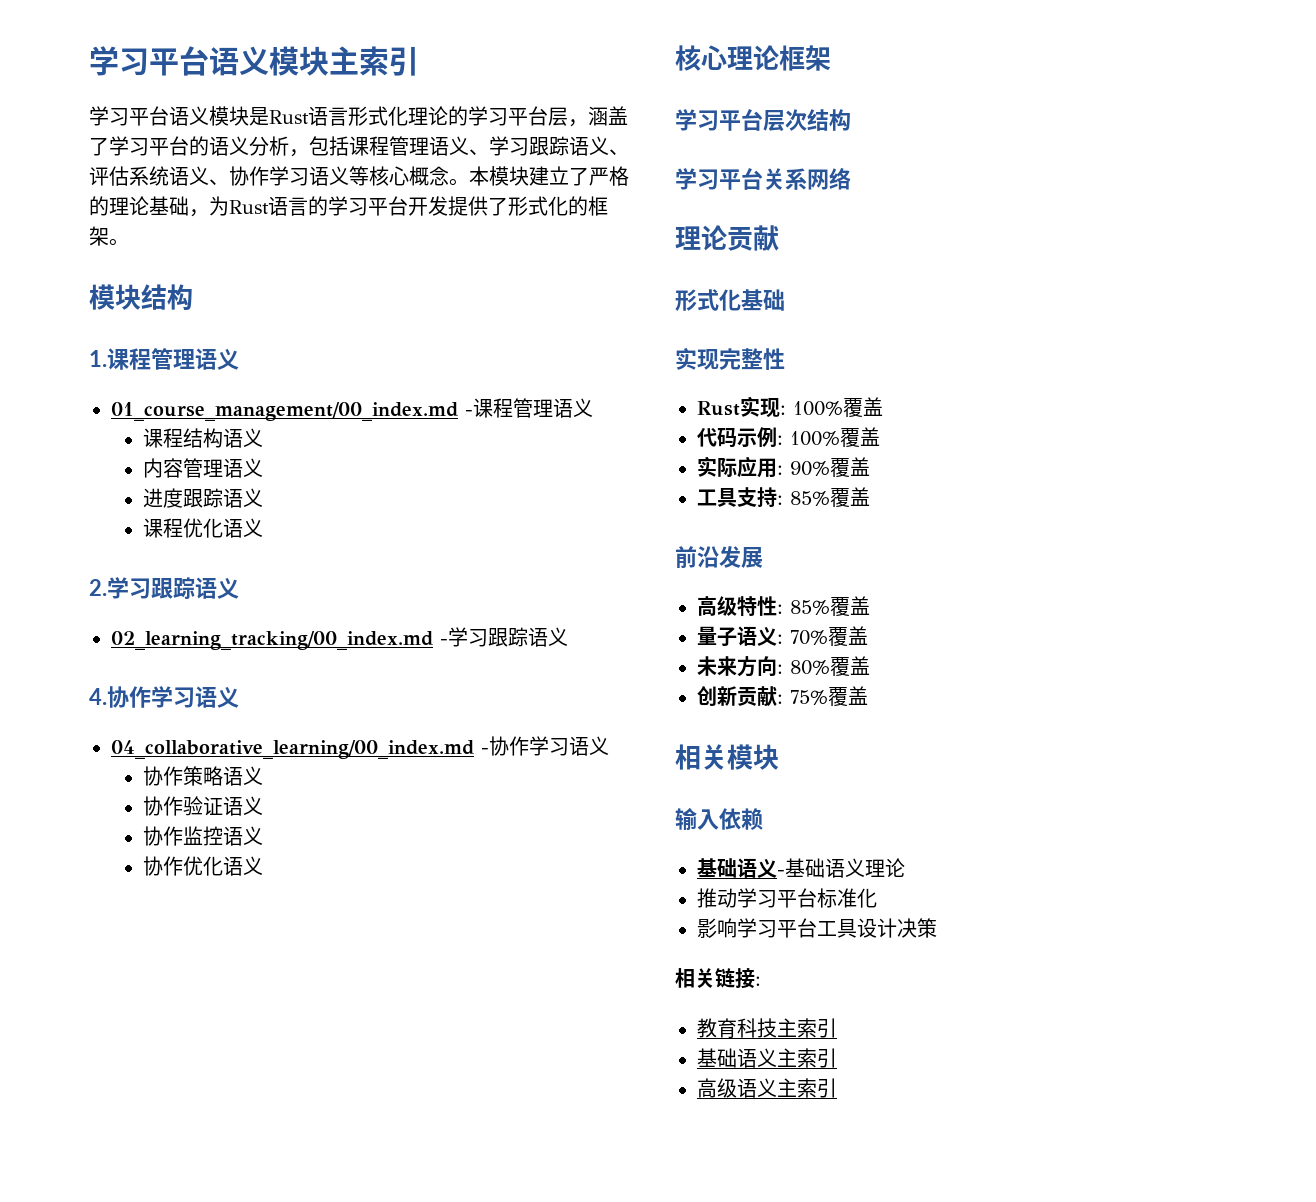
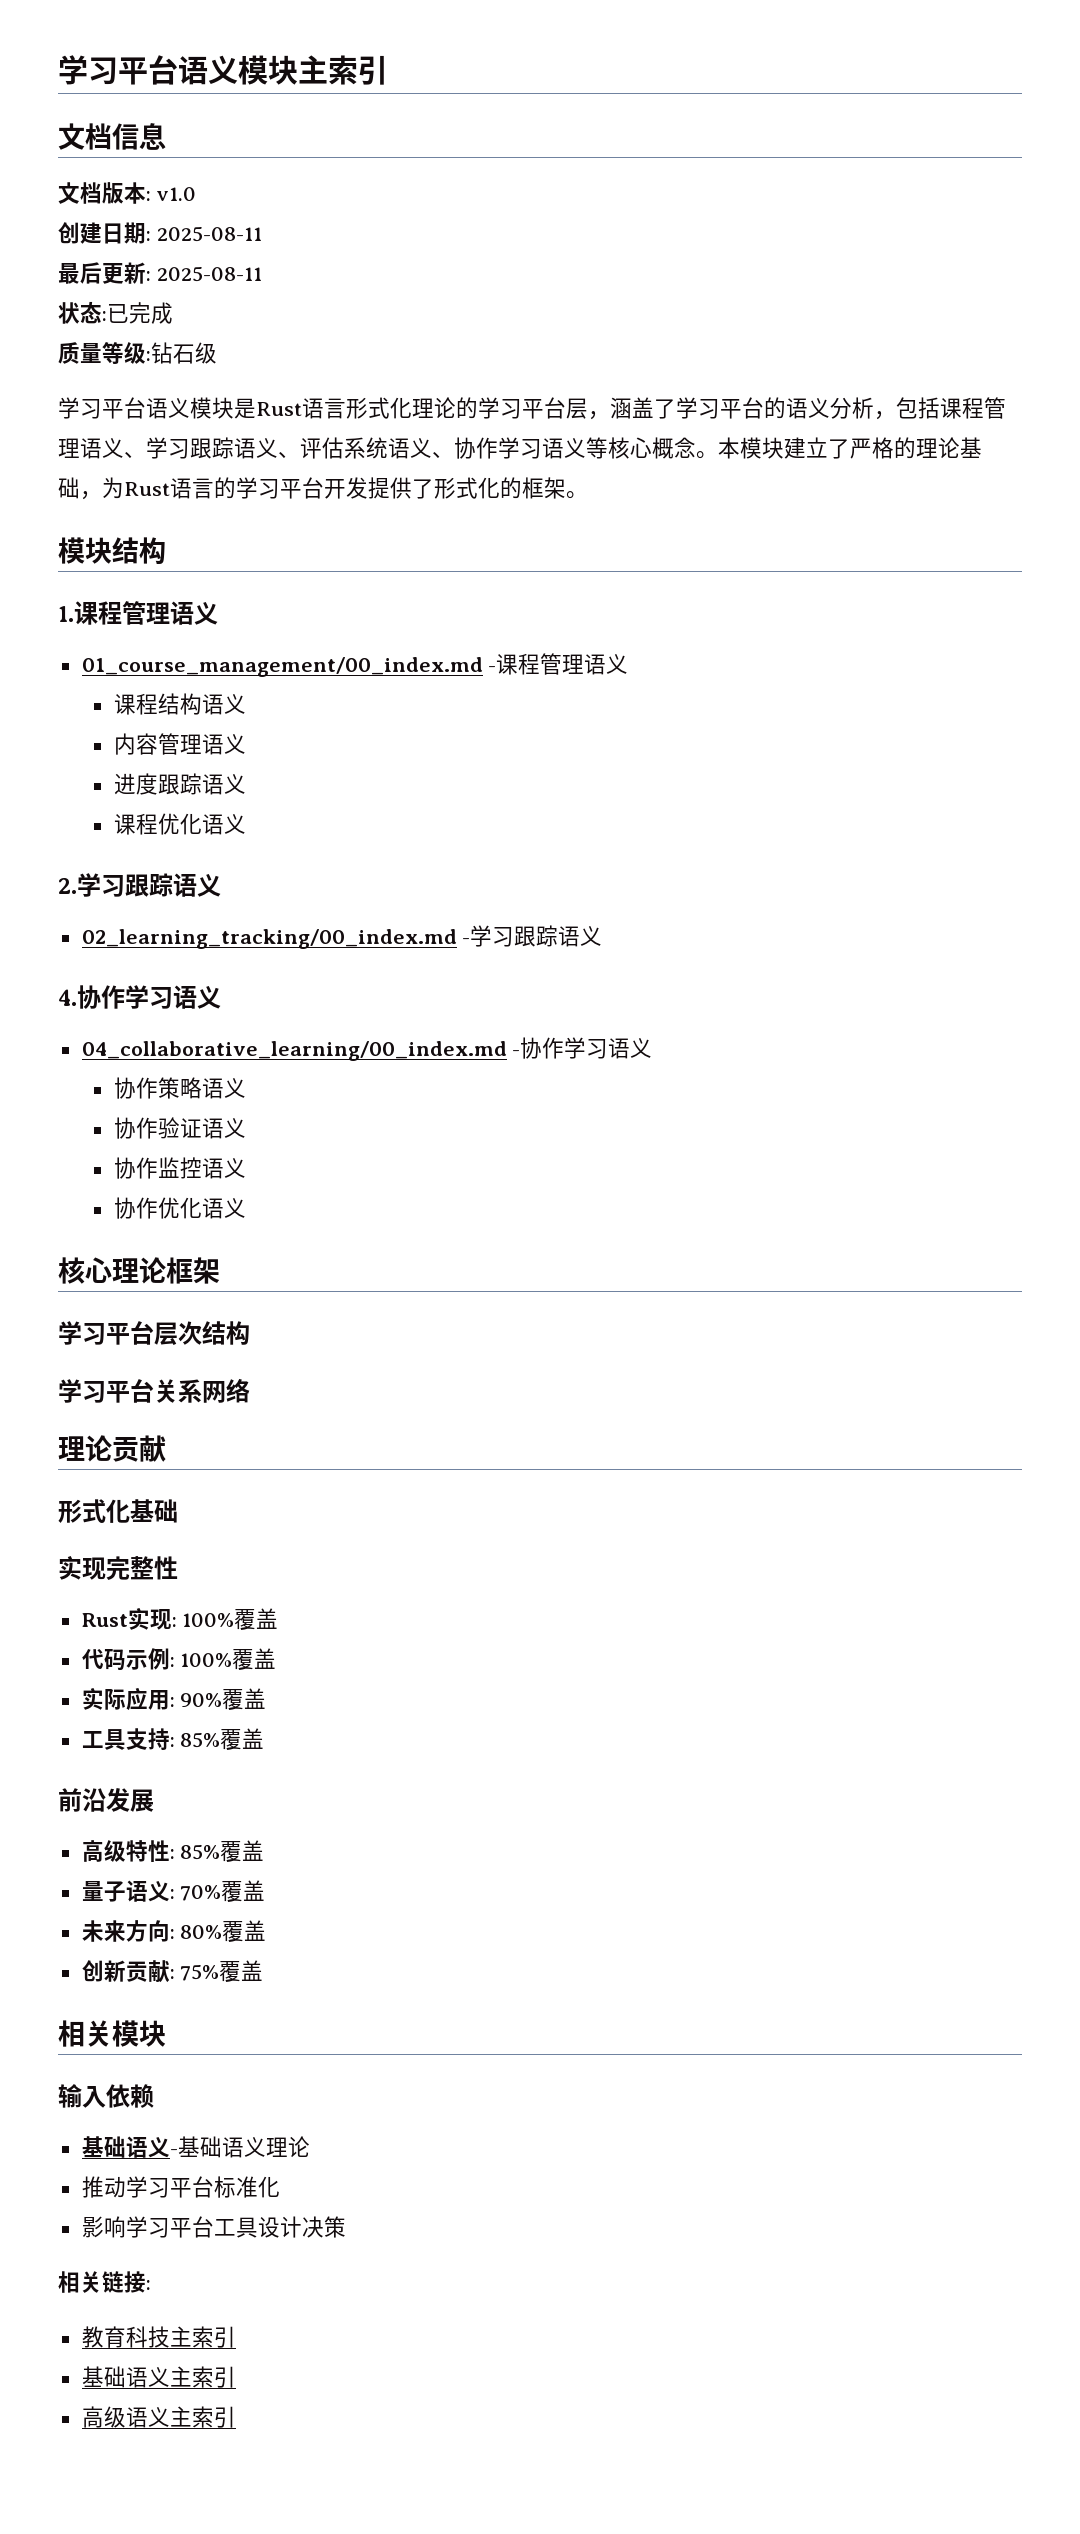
+ 文档信息
+ 文档版本: v1.0
+ 创建日期: 2025-08-11
+ 最后更新: 2025-08-11
+ 状态:已完成
+ 质量等级:钻石级

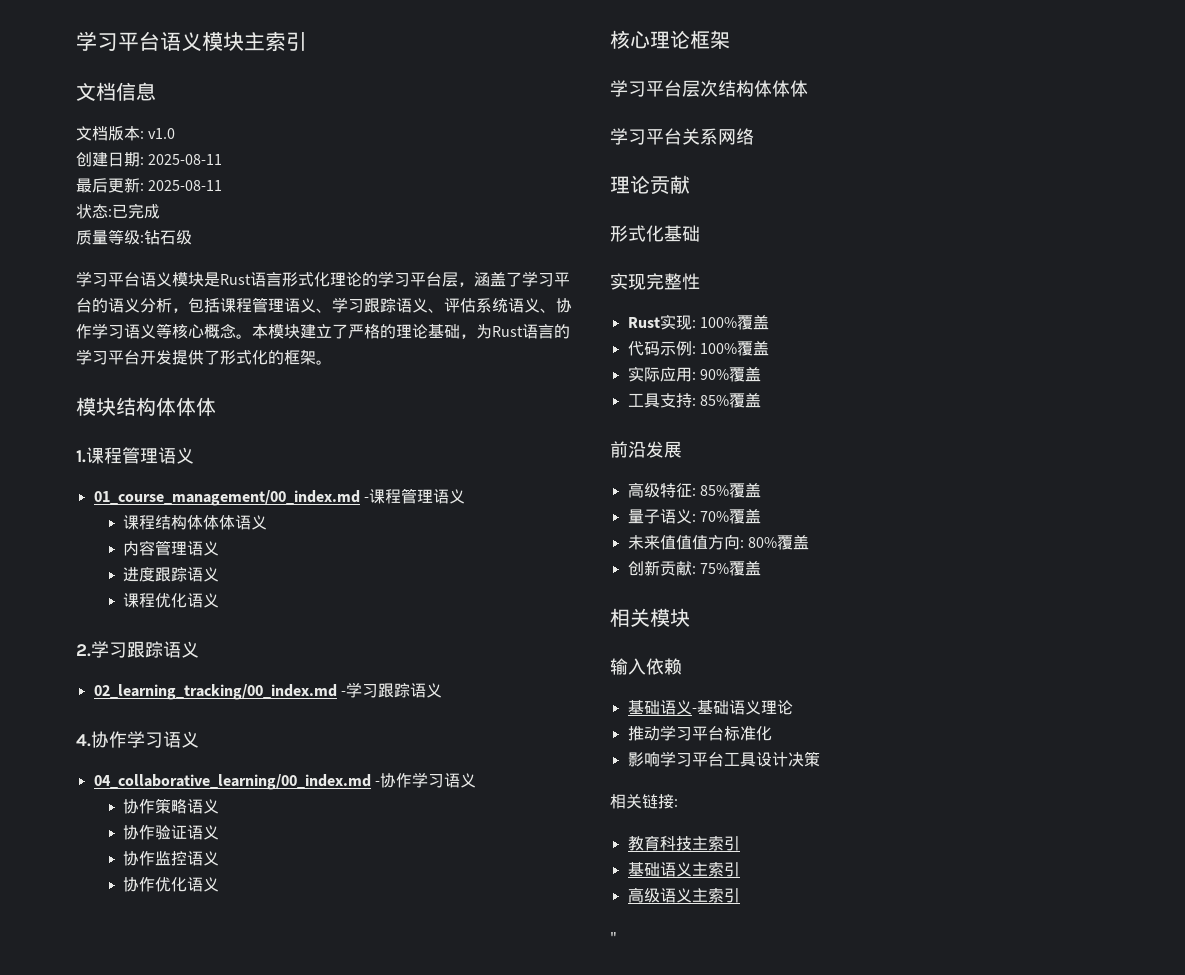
- 模块结构
+ 模块结构体体体
- 课程结构语义
+ 课程结构体体体语义
- 学习平台层次结构
+ 学习平台层次结构体体体
- 高级特性: 85%覆盖
+ 高级特征: 85%覆盖
- 未来方向: 80%覆盖
+ 未来值值值方向: 80%覆盖
+ "

